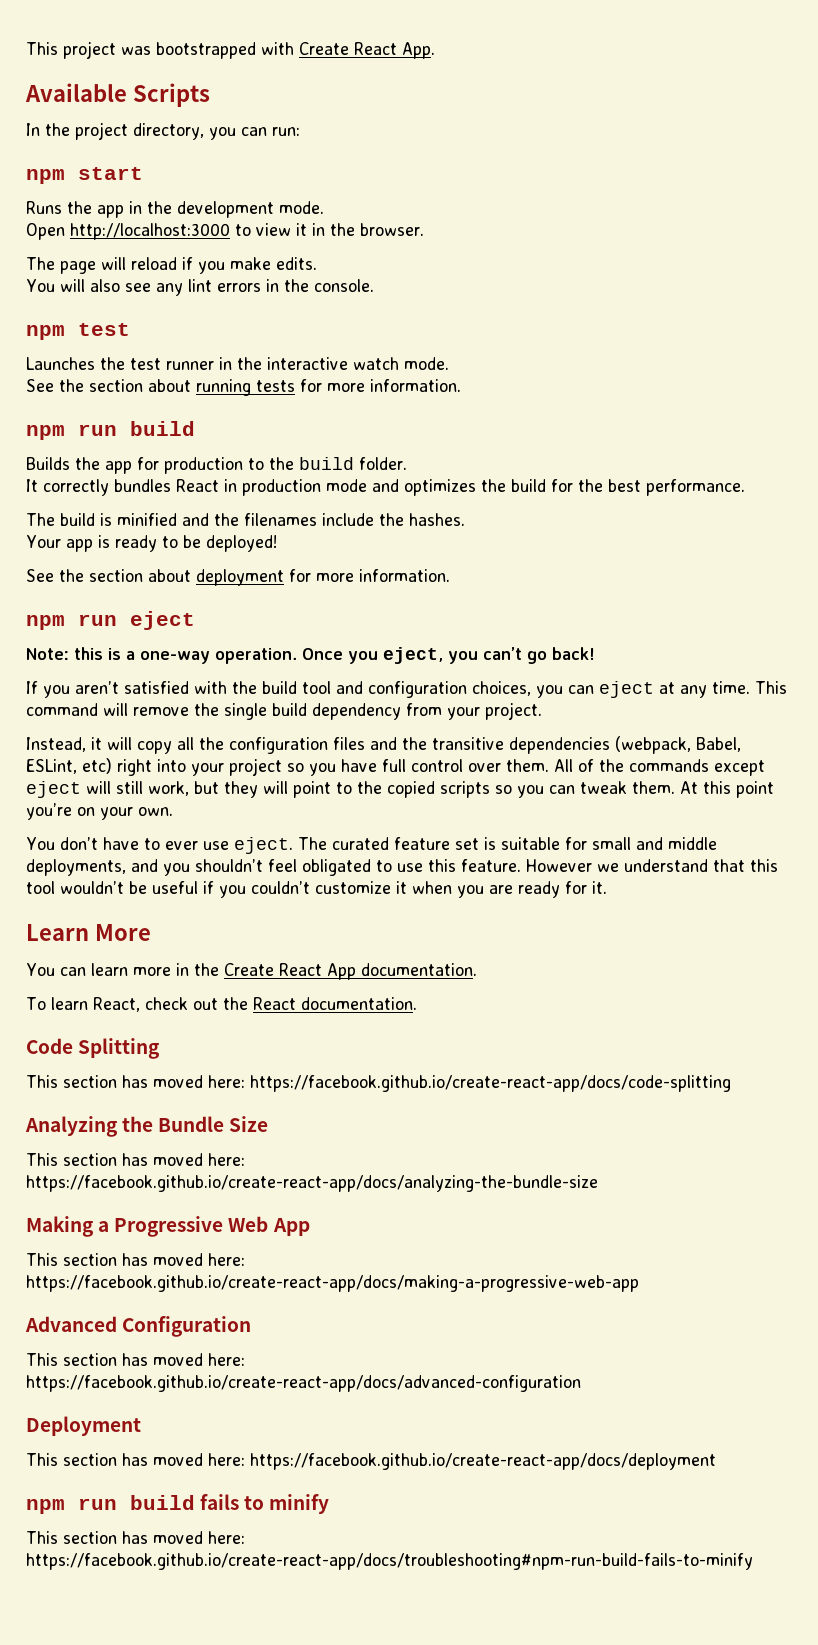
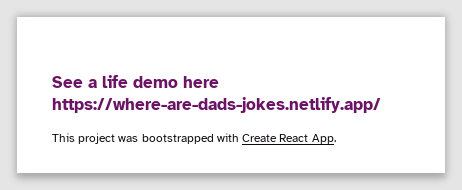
+ See a life demo here https://where-are-dads-jokes.netlify.app/
- Available Scripts
- In the project directory, you can run:
- npm start
- Runs the app in the development mode.
- Open http://localhost:3000 to view it in the browser.
- The page will reload if you make edits.
- You will also see any lint errors in the console.
- npm test
- Launches the test runner in the interactive watch mode.
- See the section about running tests for more information.
- npm run build
- Builds the app for production to the build folder.
- It correctly bundles React in production mode and optimizes the build for the best performance.
- The build is minified and the filenames include the hashes.
- Your app is ready to be deployed!
- See the section about deployment for more information.
- npm run eject
- Note: this is a one-way operation. Once you eject, you can’t go back!
- If you aren’t satisfied with the build tool and configuration choices, you can eject at any time. This command will remove the single build dependency from your project.
- Instead, it will copy all the configuration files and the transitive dependencies (webpack, Babel, ESLint, etc) right into your project so you have full control over them. All of the commands except eject will still work, but they will point to the copied scripts so you can tweak them. At this point you’re on your own.
- You don’t have to ever use eject. The curated feature set is suitable for small and middle deployments, and you shouldn’t feel obligated to use this feature. However we understand that this tool wouldn’t be useful if you couldn’t customize it when you are ready for it.
- Learn More
- You can learn more in the Create React App documentation.
- To learn React, check out the React documentation.
- Code Splitting
- This section has moved here: https://facebook.github.io/create-react-app/docs/code-splitting
- Analyzing the Bundle Size
- This section has moved here: https://facebook.github.io/create-react-app/docs/analyzing-the-bundle-size
- Making a Progressive Web App
- This section has moved here: https://facebook.github.io/create-react-app/docs/making-a-progressive-web-app
- Advanced Configuration
- This section has moved here: https://facebook.github.io/create-react-app/docs/advanced-configuration
- Deployment
- This section has moved here: https://facebook.github.io/create-react-app/docs/deployment
- npm run build fails to minify
- This section has moved here: https://facebook.github.io/create-react-app/docs/troubleshooting#npm-run-build-fails-to-minify

